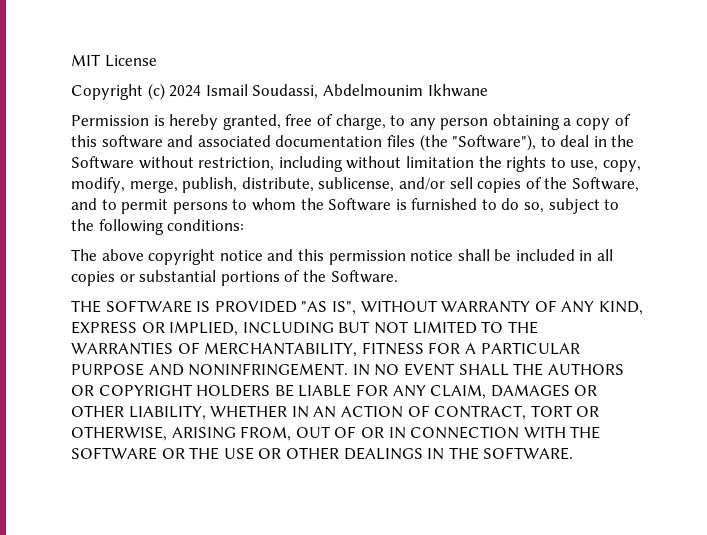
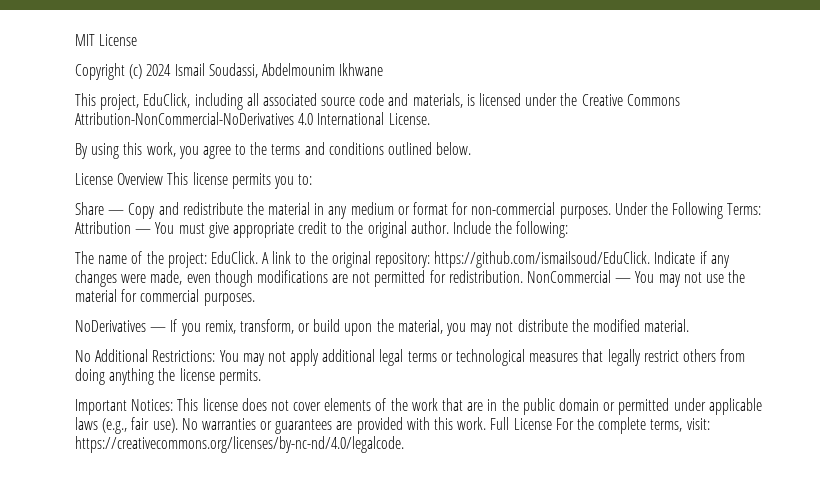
- Permission is hereby granted, free of charge, to any person obtaining a copy of this software and associated documentation files (the "Software"), to deal in the Software without restriction, including without limitation the rights to use, copy, modify, merge, publish, distribute, sublicense, and/or sell copies of the Software, and to permit persons to whom the Software is furnished to do so, subject to the following conditions:
- The above copyright notice and this permission notice shall be included in all copies or substantial portions of the Software.
- THE SOFTWARE IS PROVIDED "AS IS", WITHOUT WARRANTY OF ANY KIND, EXPRESS OR IMPLIED, INCLUDING BUT NOT LIMITED TO THE WARRANTIES OF MERCHANTABILITY, FITNESS FOR A PARTICULAR PURPOSE AND NONINFRINGEMENT. IN NO EVENT SHALL THE AUTHORS OR COPYRIGHT HOLDERS BE LIABLE FOR ANY CLAIM, DAMAGES OR OTHER LIABILITY, WHETHER IN AN ACTION OF CONTRACT, TORT OR OTHERWISE, ARISING FROM, OUT OF OR IN CONNECTION WITH THE SOFTWARE OR THE USE OR OTHER DEALINGS IN THE SOFTWARE.
+ This project, EduClick, including all associated source code and materials, is licensed under the Creative Commons Attribution-NonCommercial-NoDerivatives 4.0 International License.
+ By using this work, you agree to the terms and conditions outlined below.
+ License Overview This license permits you to:
+ Share — Copy and redistribute the material in any medium or format for non-commercial purposes. Under the Following Terms: Attribution — You must give appropriate credit to the original author. Include the following:
+ The name of the project: EduClick. A link to the original repository: https://github.com/ismailsoud/EduClick. Indicate if any changes were made, even though modifications are not permitted for redistribution. NonCommercial — You may not use the material for commercial purposes.
+ NoDerivatives — If you remix, transform, or build upon the material, you may not distribute the modified material.
+ No Additional Restrictions: You may not apply additional legal terms or technological measures that legally restrict others from doing anything the license permits.
+ Important Notices: This license does not cover elements of the work that are in the public domain or permitted under applicable laws (e.g., fair use). No warranties or guarantees are provided with this work. Full License For the complete terms, visit: https://creativecommons.org/licenses/by-nc-nd/4.0/legalcode.

